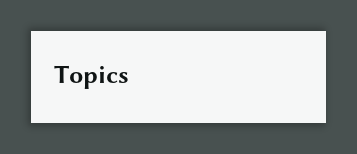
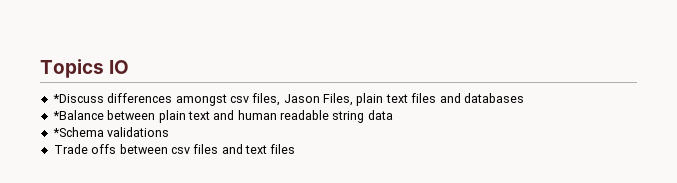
- Topics
+ Topics IO
+ *Discuss differences amongst csv files, Jason Files, plain text files and databases
+ *Balance between plain text and human readable string data
+ *Schema validations
+ Trade offs between csv files and text files

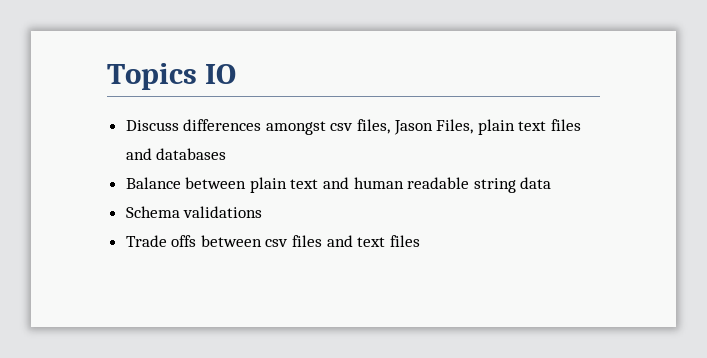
- *Discuss differences amongst csv files, Jason Files, plain text files and databases
+ Discuss differences amongst csv files, Jason Files, plain text files and databases
- *Balance between plain text and human readable string data
+ Balance between plain text and human readable string data
- *Schema validations
+ Schema validations

